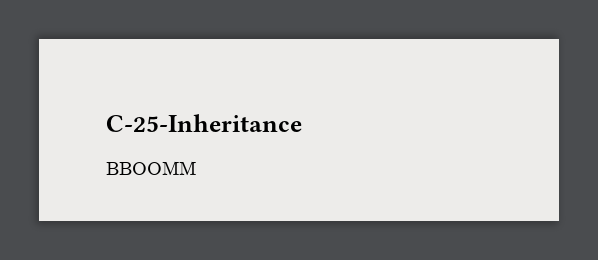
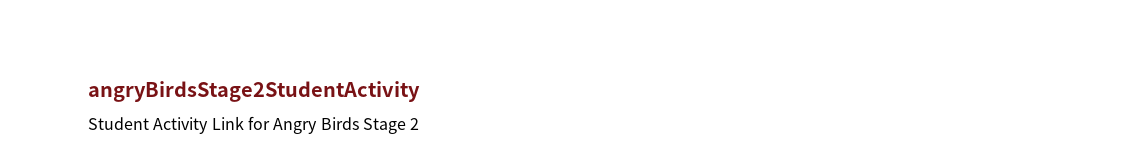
- C-25-Inheritance
- BBOOMM
+ angryBirdsStage2StudentActivity
+ Student Activity Link for Angry Birds Stage 2

